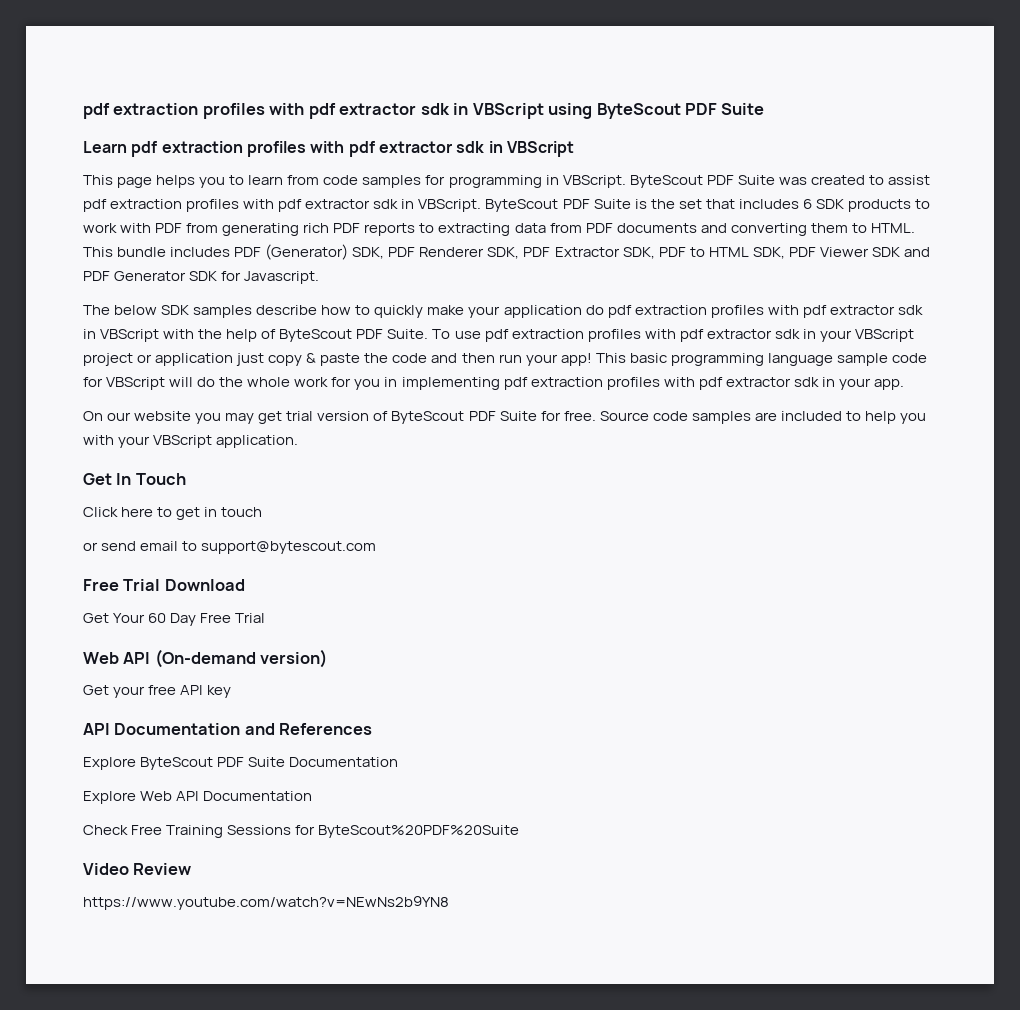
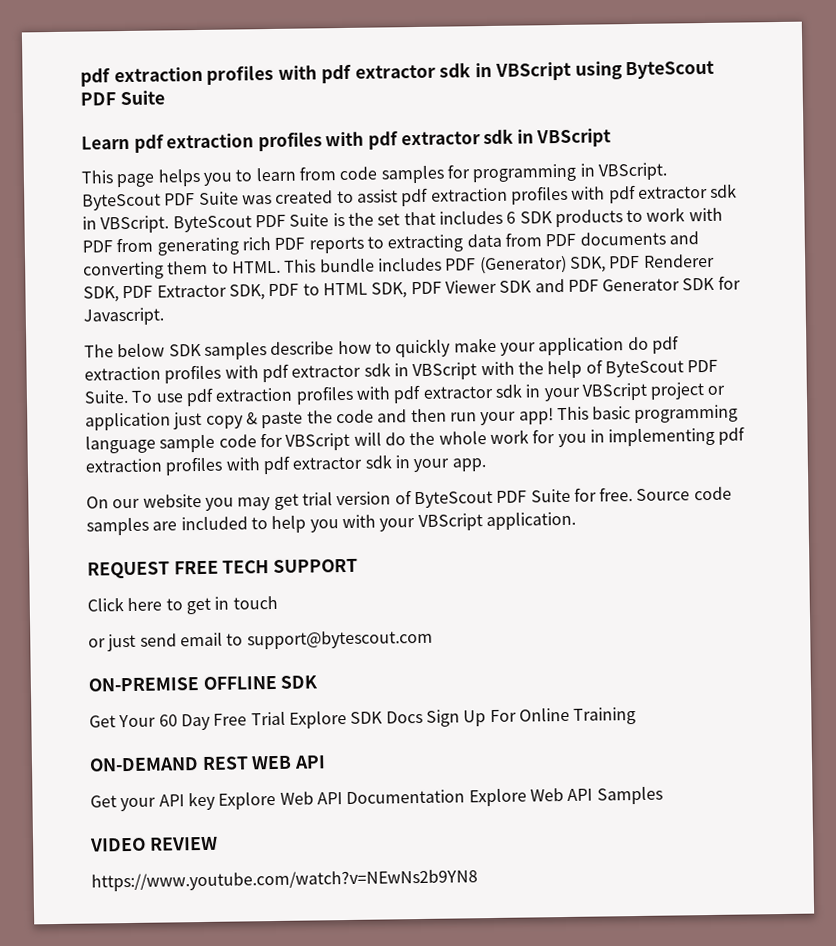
- Get In Touch
+ REQUEST FREE TECH SUPPORT
- or send email to support@bytescout.com
+ or just send email to support@bytescout.com
- Free Trial Download
+ ON-PREMISE OFFLINE SDK
- Get Your 60 Day Free Trial
- Web API (On-demand version)
+ Get Your 60 Day Free Trial Explore SDK Docs Sign Up For Online Training
+ ON-DEMAND REST WEB API
- Get your free API key
- API Documentation and References
- Explore ByteScout PDF Suite Documentation
- Explore Web API Documentation
- Check Free Training Sessions for ByteScout%20PDF%20Suite
- Video Review
+ Get your API key Explore Web API Documentation Explore Web API Samples
+ VIDEO REVIEW

